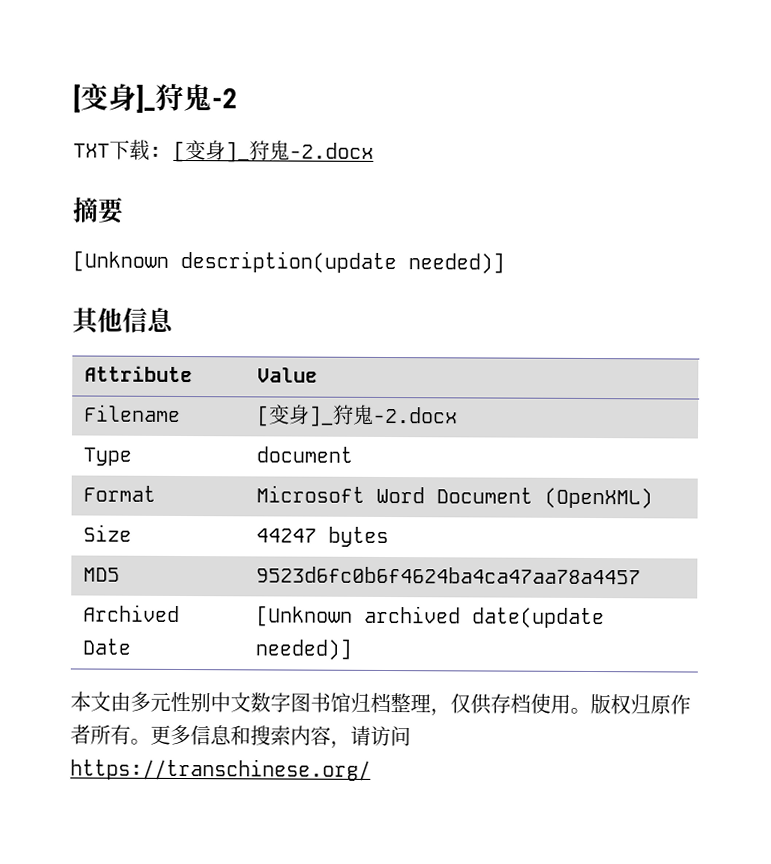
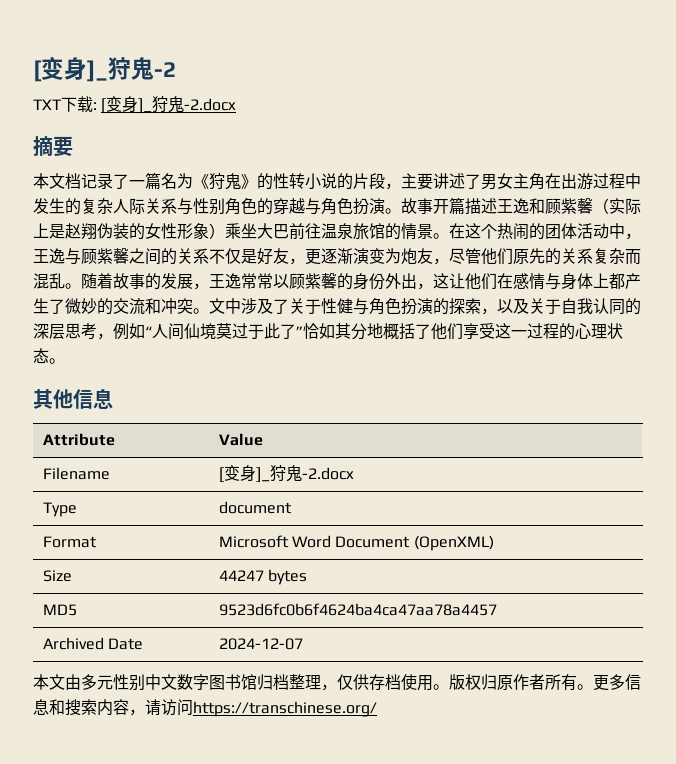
- [Unknown description(update needed)]
+ 本文档记录了一篇名为《狩鬼》的性转小说的片段，主要讲述了男女主角在出游过程中发生的复杂人际关系与性别角色的穿越与角色扮演。故事开篇描述王逸和顾紫馨（实际上是赵翔伪装的女性形象）乘坐大巴前往温泉旅馆的情景。在这个热闹的团体活动中，王逸与顾紫馨之间的关系不仅是好友，更逐渐演变为炮友，尽管他们原先的关系复杂而混乱。随着故事的发展，王逸常常以顾紫馨的身份外出，这让他们在感情与身体上都产生了微妙的交流和冲突。文中涉及了关于性健与角色扮演的探索，以及关于自我认同的深层思考，例如“人间仙境莫过于此了”恰如其分地概括了他们享受这一过程的心理状态。
- Archived Date | [Unknown archived date(update needed)]
+ Archived Date | 2024-12-07

